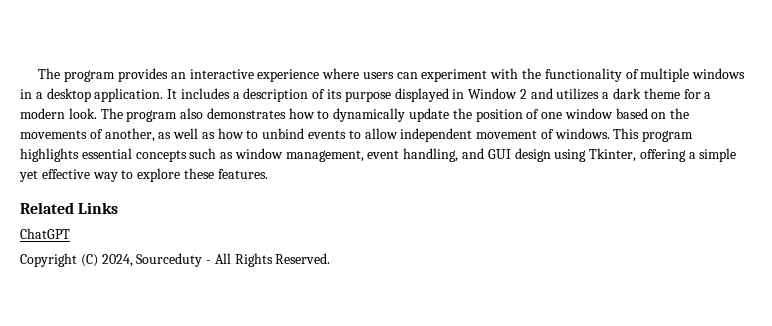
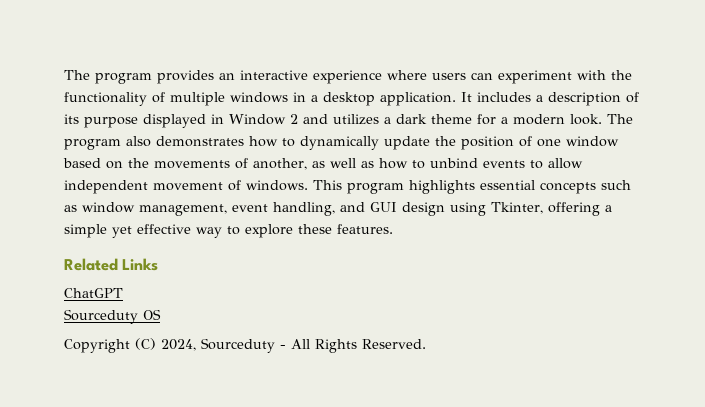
+ Sourceduty OS

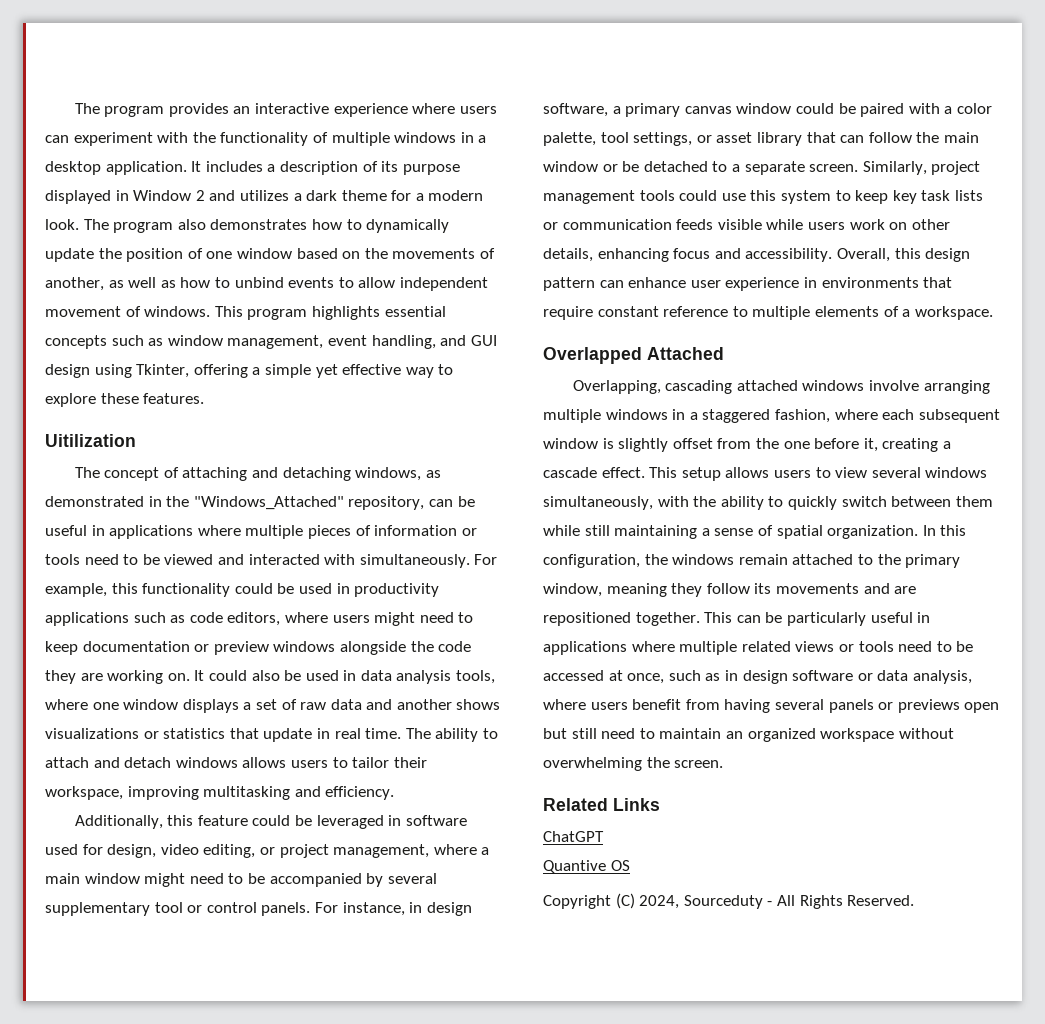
+ Uitilization
+ The concept of attaching and detaching windows, as demonstrated in the "Windows_Attached" repository, can be useful in applications where multiple pieces of information or tools need to be viewed and interacted with simultaneously. For example, this functionality could be used in productivity applications such as code editors, where users might need to keep documentation or preview windows alongside the code they are working on. It could also be used in data analysis tools, where one window displays a set of raw data and another shows visualizations or statistics that update in real time. The ability to attach and detach windows allows users to tailor their workspace, improving multitasking and efficiency.
+ Additionally, this feature could be leveraged in software used for design, video editing, or project management, where a main window might need to be accompanied by several supplementary tool or control panels. For instance, in design software, a primary canvas window could be paired with a color palette, tool settings, or asset library that can follow the main window or be detached to a separate screen. Similarly, project management tools could use this system to keep key task lists or communication feeds visible while users work on other details, enhancing focus and accessibility. Overall, this design pattern can enhance user experience in environments that require constant reference to multiple elements of a workspace.
+ Overlapped Attached
+ Overlapping, cascading attached windows involve arranging multiple windows in a staggered fashion, where each subsequent window is slightly offset from the one before it, creating a cascade effect. This setup allows users to view several windows simultaneously, with the ability to quickly switch between them while still maintaining a sense of spatial organization. In this configuration, the windows remain attached to the primary window, meaning they follow its movements and are repositioned together. This can be particularly useful in applications where multiple related views or tools need to be accessed at once, such as in design software or data analysis, where users benefit from having several panels or previews open but still need to maintain an organized workspace without overwhelming the screen.
- Sourceduty OS
+ Quantive OS

